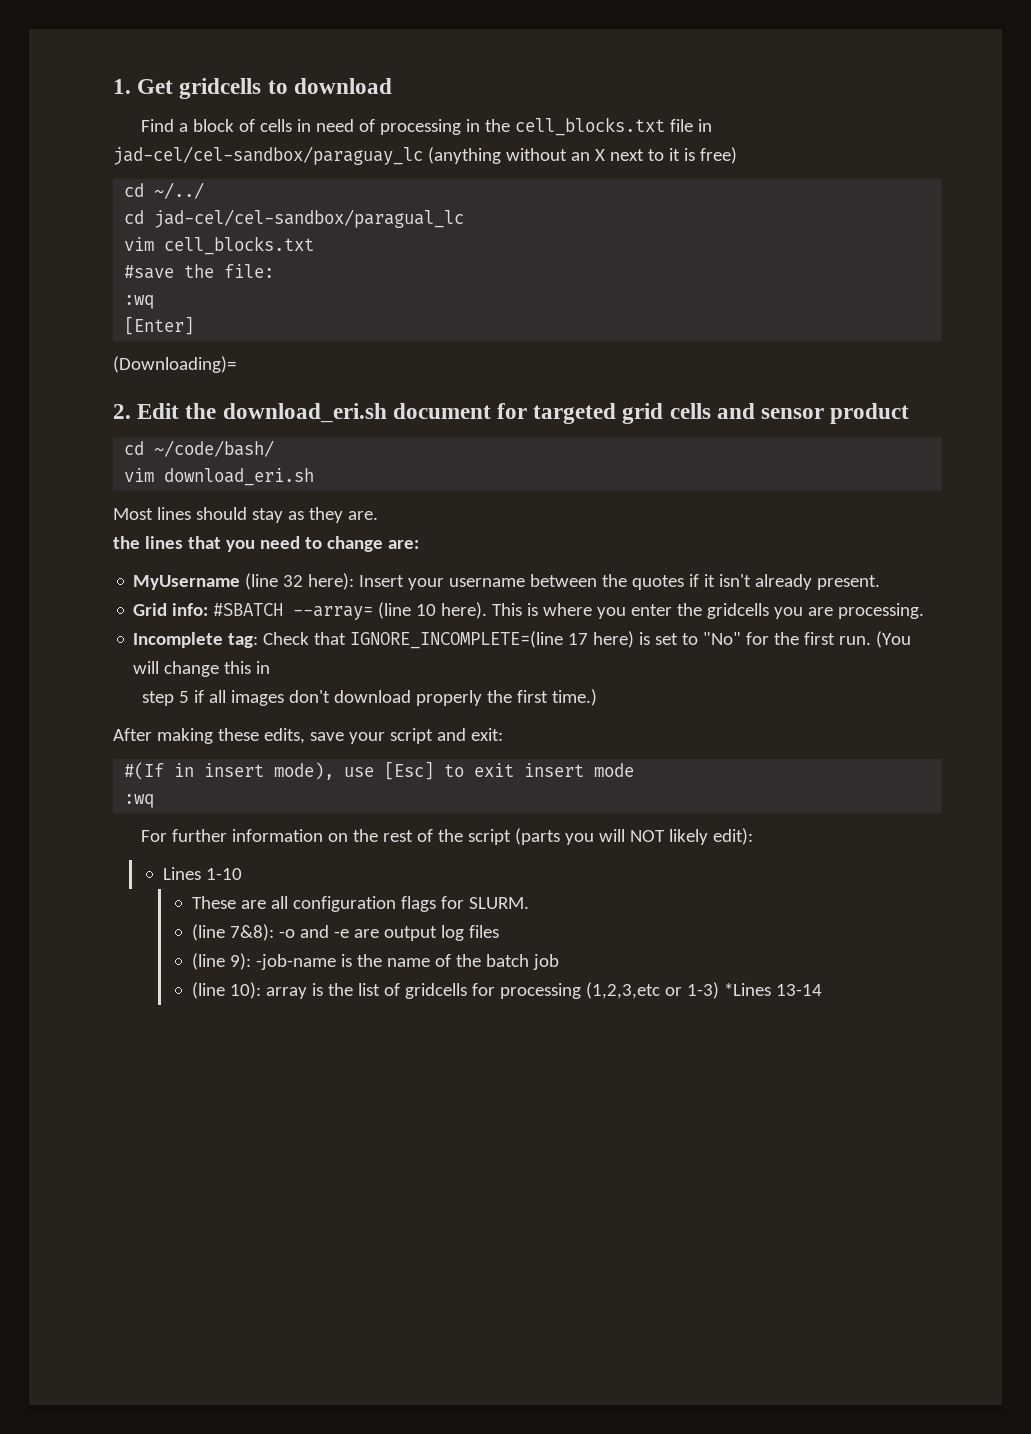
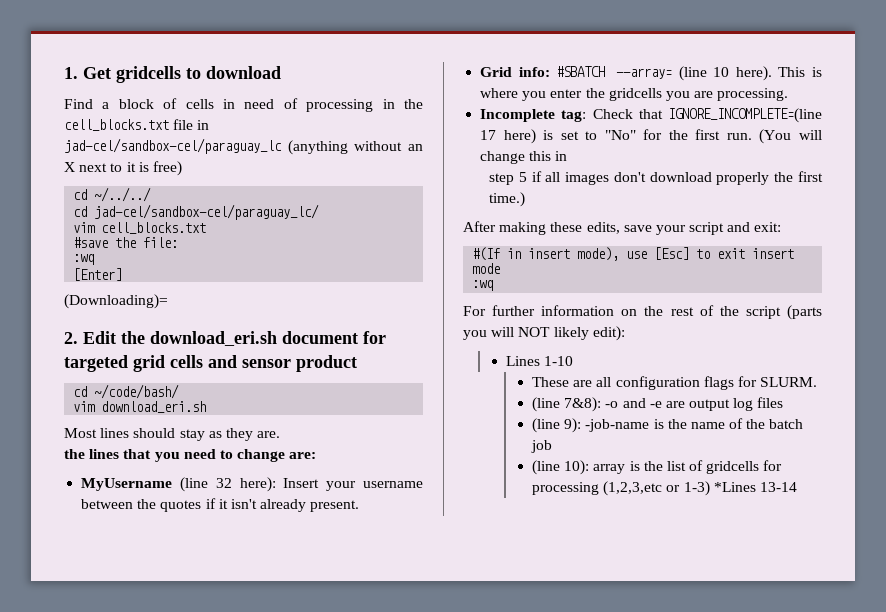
- Find a block of cells in need of processing in the cell_blocks.txt file in jad-cel/cel-sandbox/paraguay_lc (anything without an X next to it is free)
+ Find a block of cells in need of processing in the cell_blocks.txt file in jad-cel/sandbox-cel/paraguay_lc (anything without an X next to it is free)
- cd ~/../
- cd jad-cel/cel-sandbox/paragual_lc
+ cd ~/../../
+ cd jad-cel/sandbox-cel/paraguay_lc/

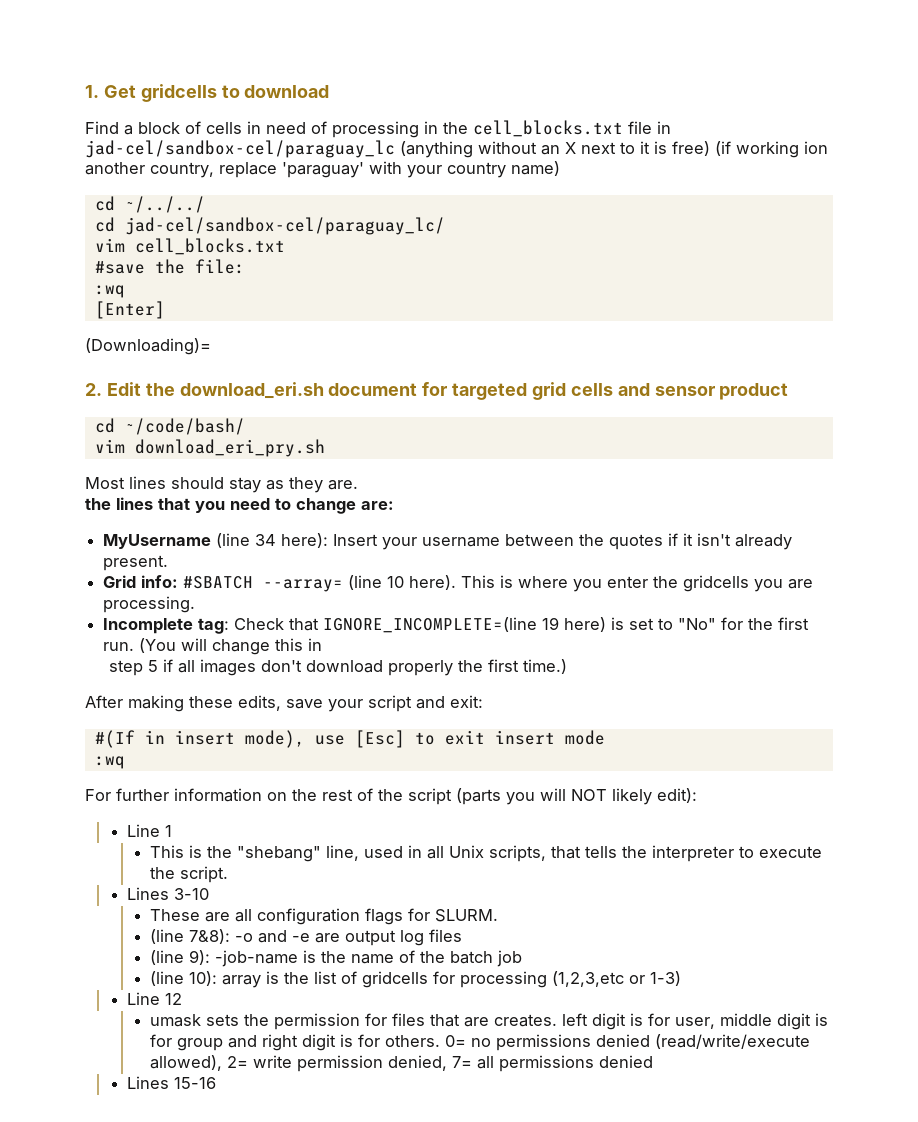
- Find a block of cells in need of processing in the cell_blocks.txt file in jad-cel/sandbox-cel/paraguay_lc (anything without an X next to it is free)
+ Find a block of cells in need of processing in the cell_blocks.txt file in jad-cel/sandbox-cel/paraguay_lc (anything without an X next to it is free) (if working ion another country, replace 'paraguay' with your country name)
- vim download_eri.sh
+ vim download_eri_pry.sh
- MyUsername (line 32 here): Insert your username between the quotes if it isn't already present.
+ MyUsername (line 34 here): Insert your username between the quotes if it isn't already present.
- Incomplete tag: Check that IGNORE_INCOMPLETE=(line 17 here) is set to "No" for the first run.
+ Incomplete tag: Check that IGNORE_INCOMPLETE=(line 19 here) is set to "No" for the first run.
- Lines 1-10
+ Line 1
+ This is the "shebang" line, used in all Unix scripts, that tells the interpreter to execute the script.
+ Lines 3-10
- (line 10): array is the list of gridcells for processing (1,2,3,etc or 1-3) *Lines 13-14
+ (line 10): array is the list of gridcells for processing (1,2,3,etc or 1-3)
+ Line 12
+ umask sets the permission for files that are creates. left digit is for user, middle digit is for group and right digit is for others. 0= no permissions denied (read/write/execute allowed), 2= write permission denied, 7= all permissions denied
+ Lines 15-16

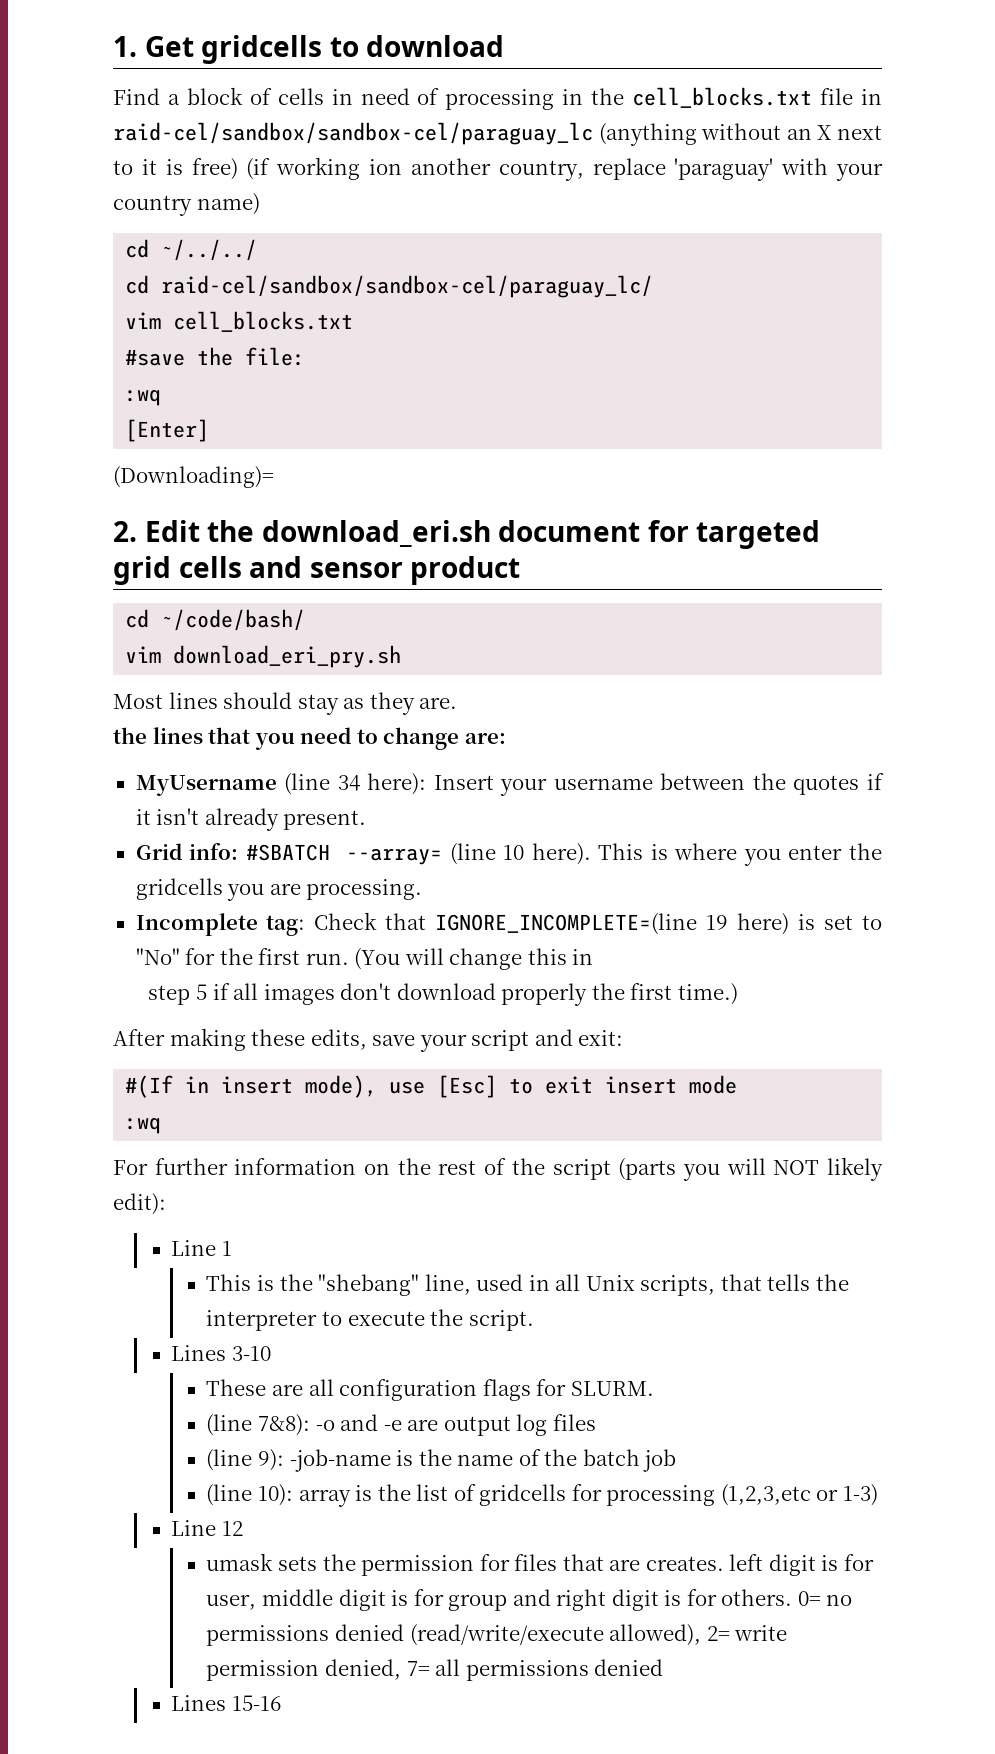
- Find a block of cells in need of processing in the cell_blocks.txt file in jad-cel/sandbox-cel/paraguay_lc (anything without an X next to it is free) (if working ion another country, replace 'paraguay' with your country name)
+ Find a block of cells in need of processing in the cell_blocks.txt file in raid-cel/sandbox/sandbox-cel/paraguay_lc (anything without an X next to it is free) (if working ion another country, replace 'paraguay' with your country name)
- cd jad-cel/sandbox-cel/paraguay_lc/
+ cd raid-cel/sandbox/sandbox-cel/paraguay_lc/

